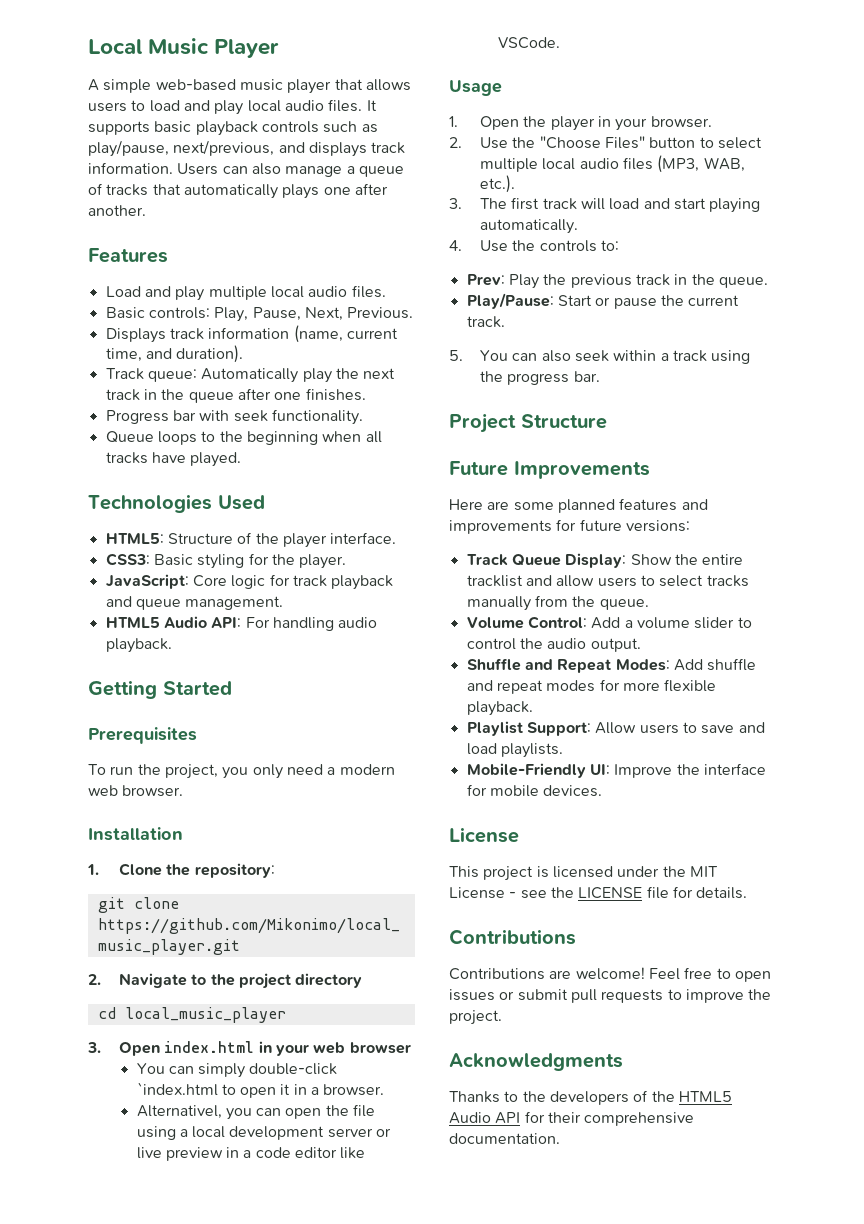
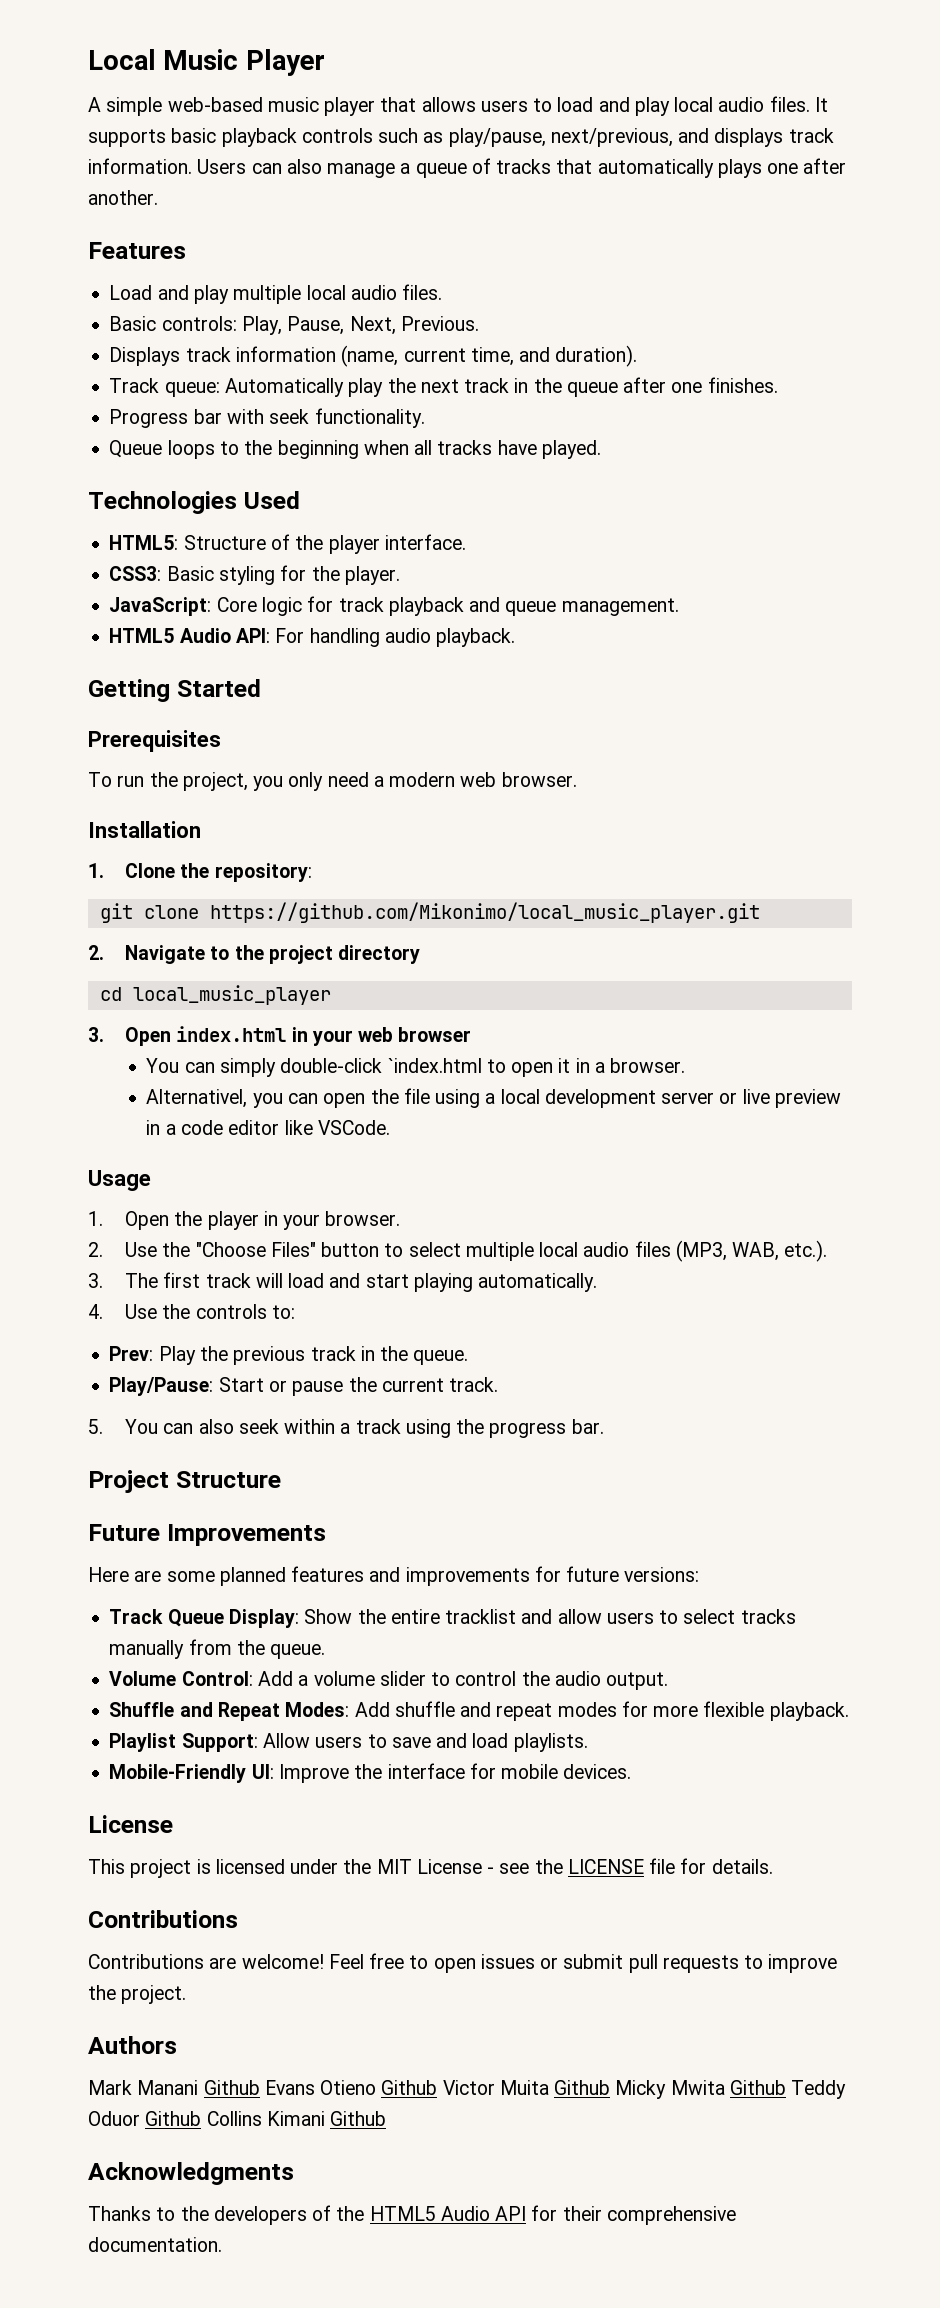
+ Authors
+ Mark Manani Github Evans Otieno Github Victor Muita Github Micky Mwita Github Teddy Oduor Github Collins Kimani Github

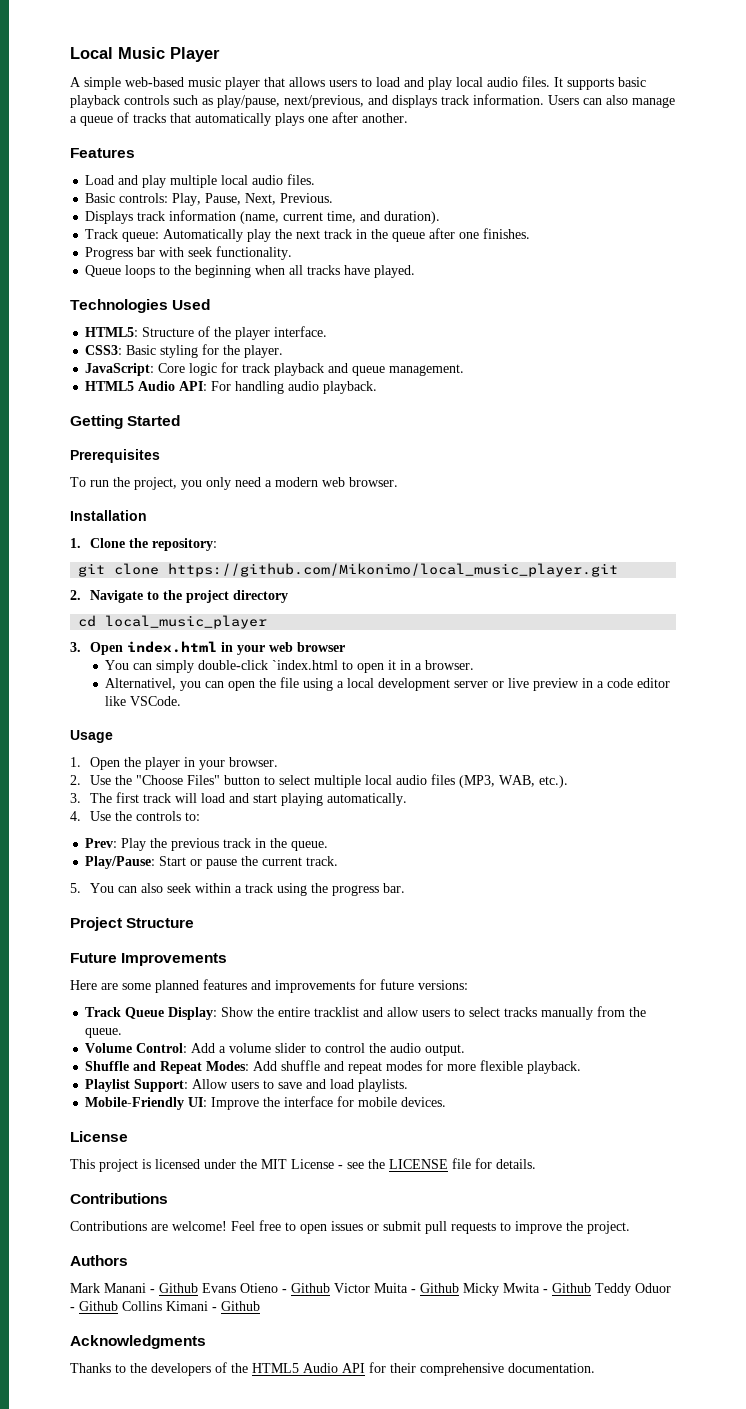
- Mark Manani Github Evans Otieno Github Victor Muita Github Micky Mwita Github Teddy Oduor Github Collins Kimani Github
+ Mark Manani - Github Evans Otieno - Github Victor Muita - Github Micky Mwita - Github Teddy Oduor - Github Collins Kimani - Github

